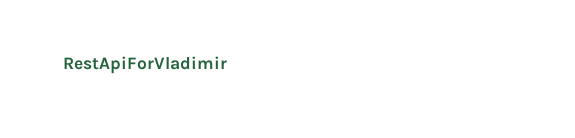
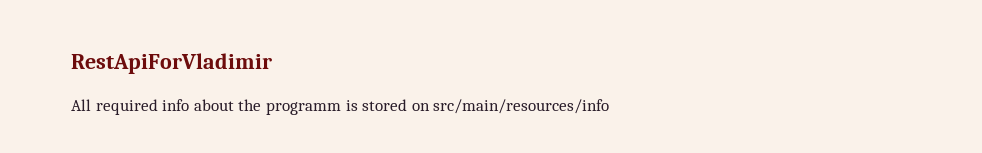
+ All required info about the programm is stored on src/main/resources/info

